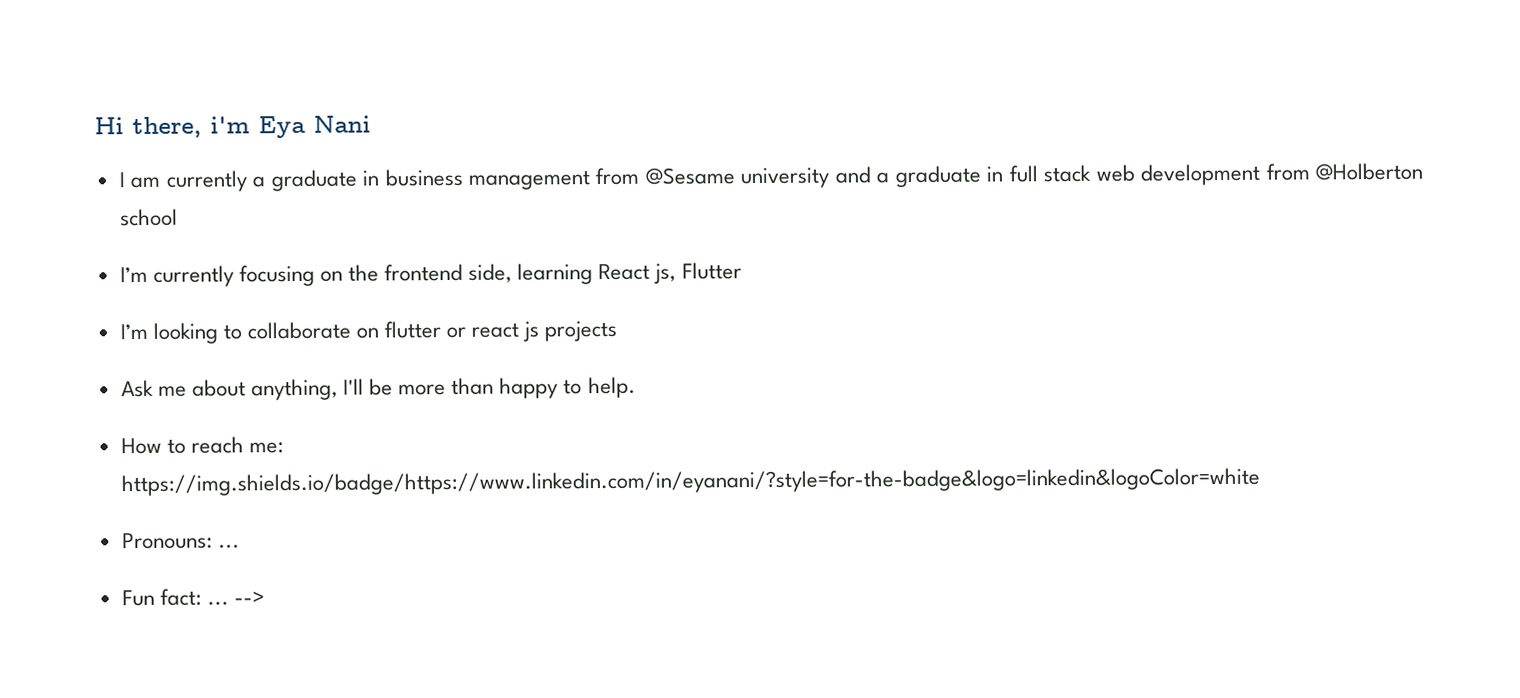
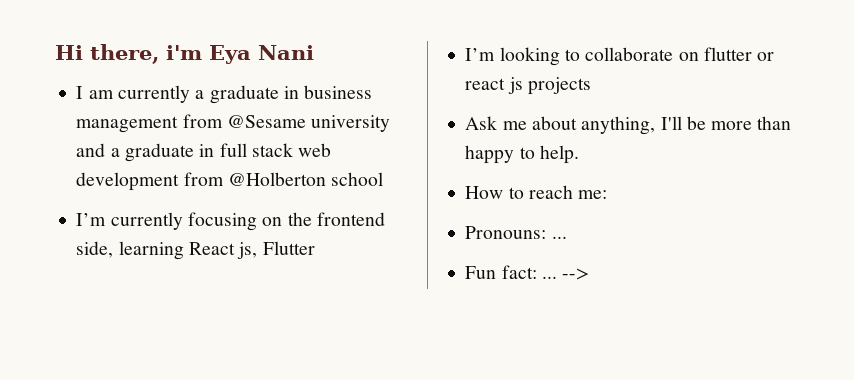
- How to reach me: https://img.shields.io/badge/https://www.linkedin.com/in/eyanani/?style=for-the-badge&logo=linkedin&logoColor=white
+ How to reach me:

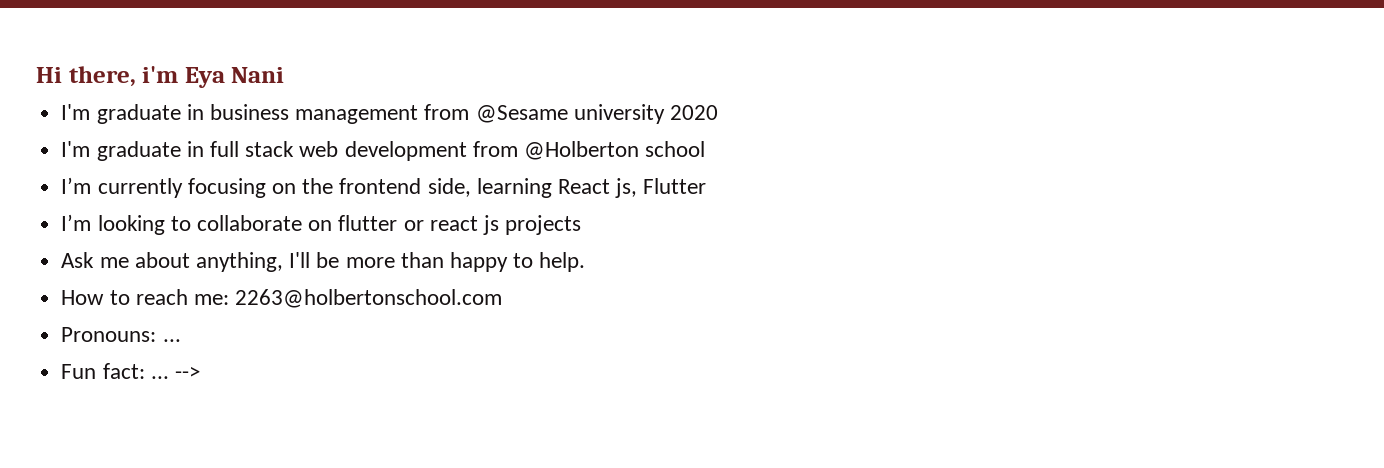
- I am currently a graduate in business management from @Sesame university and a graduate in full stack web development from @Holberton school
+ I'm graduate in business management from @Sesame university 2020
+ I'm graduate in full stack web development from @Holberton school
- How to reach me:
+ How to reach me: 2263@holbertonschool.com

